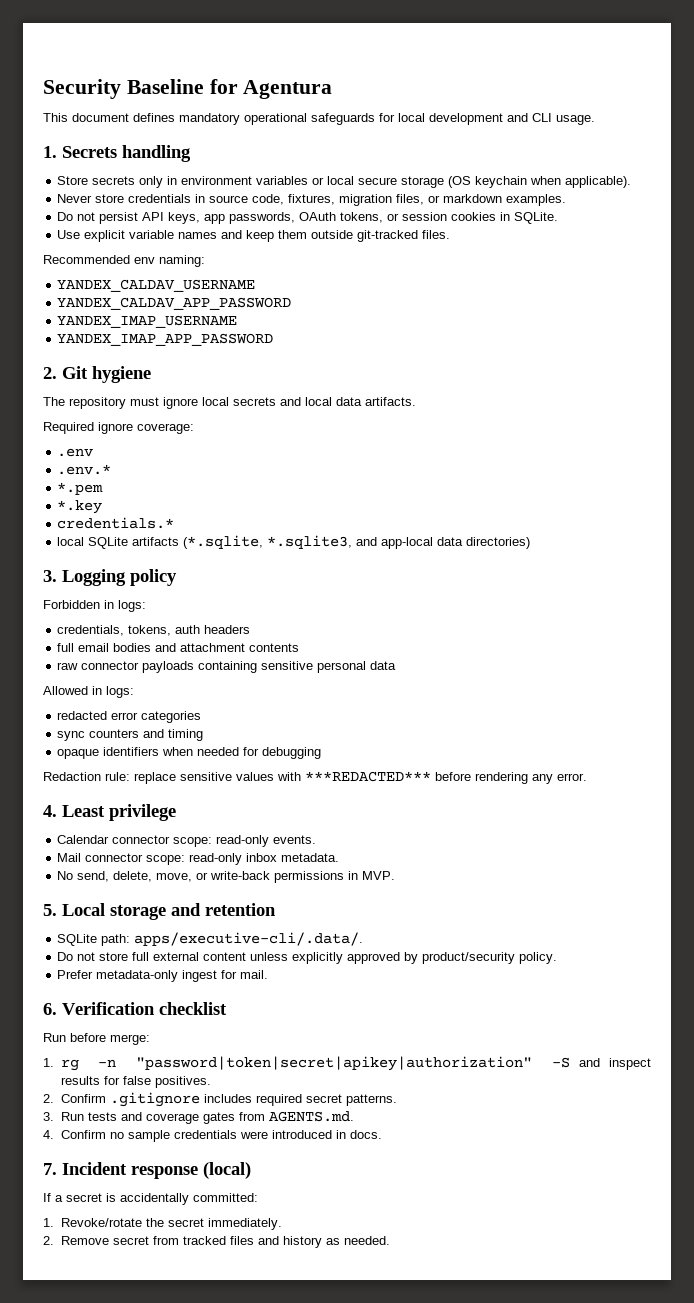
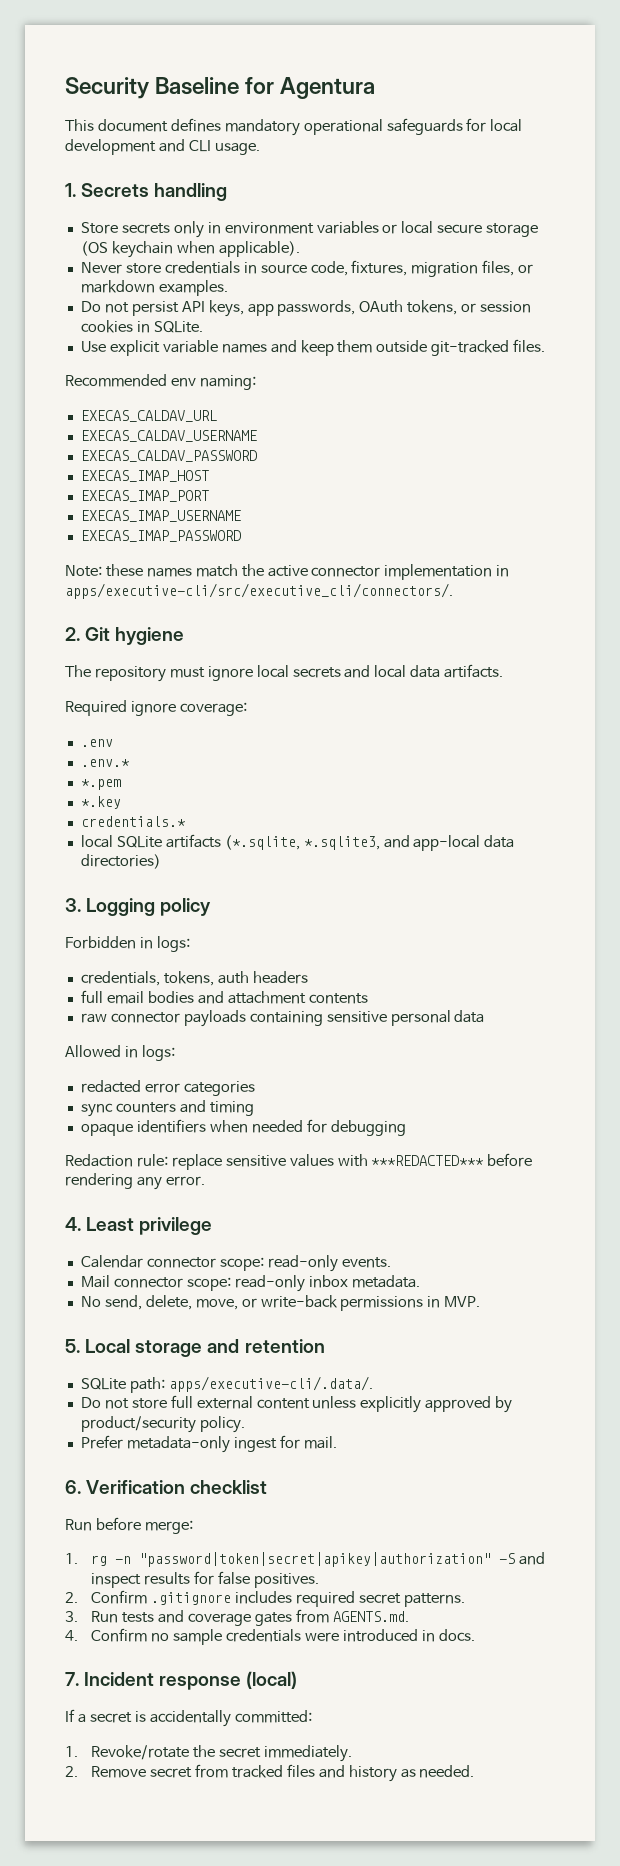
- YANDEX_CALDAV_USERNAME
- YANDEX_CALDAV_APP_PASSWORD
- YANDEX_IMAP_USERNAME
- YANDEX_IMAP_APP_PASSWORD
+ EXECAS_CALDAV_URL
+ EXECAS_CALDAV_USERNAME
+ EXECAS_CALDAV_PASSWORD
+ EXECAS_IMAP_HOST
+ EXECAS_IMAP_PORT
+ EXECAS_IMAP_USERNAME
+ EXECAS_IMAP_PASSWORD
+ Note: these names match the active connector implementation in apps/executive-cli/src/executive_cli/connectors/.

